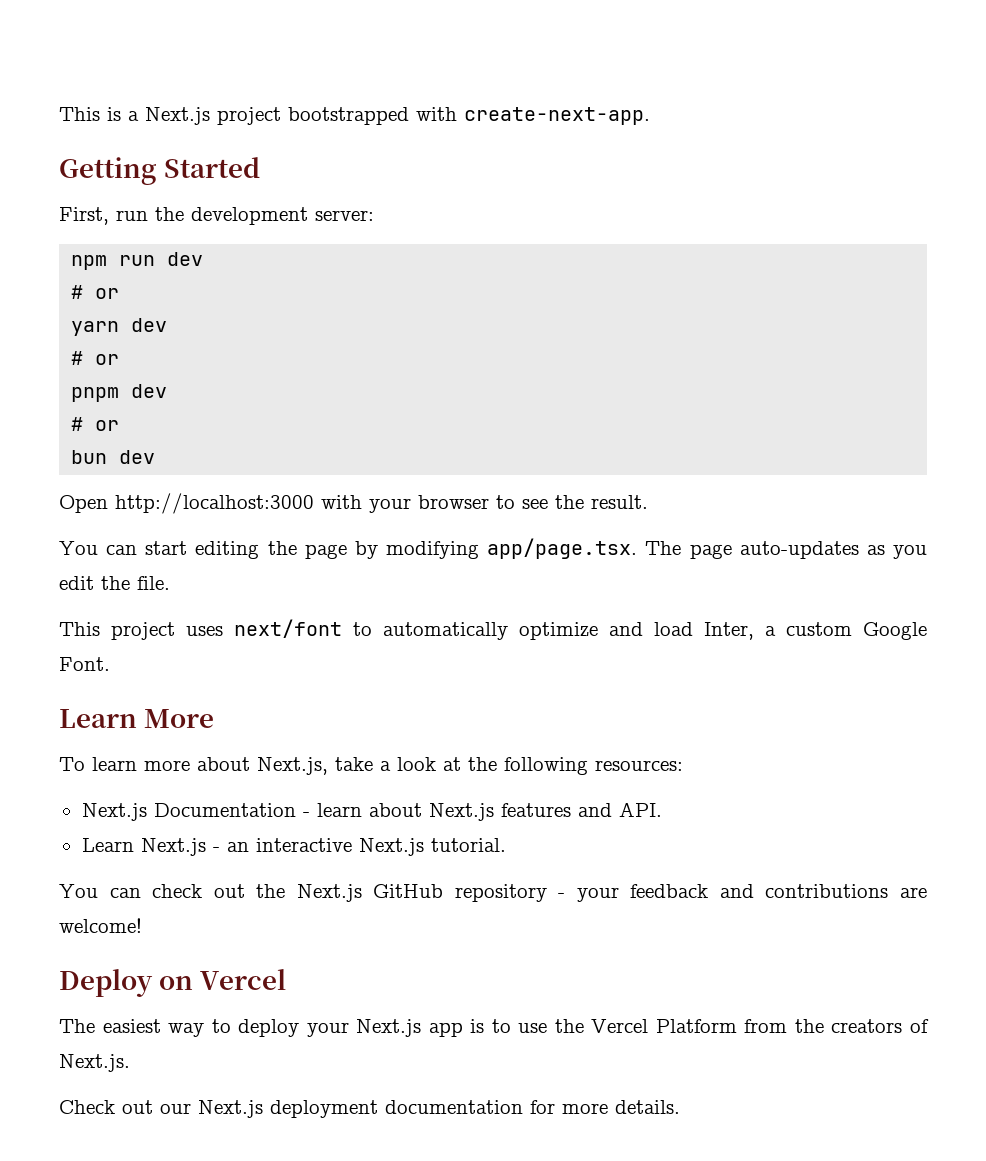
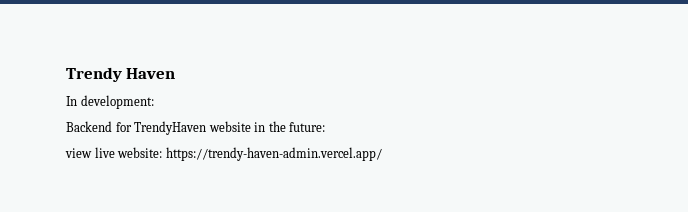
- This is a Next.js project bootstrapped with create-next-app.
- Getting Started
- First, run the development server:
- npm run dev
- # or
- yarn dev
- # or
- pnpm dev
- # or
- bun dev
- Open http://localhost:3000 with your browser to see the result.
- You can start editing the page by modifying app/page.tsx. The page auto-updates as you edit the file.
- This project uses next/font to automatically optimize and load Inter, a custom Google Font.
- Learn More
- To learn more about Next.js, take a look at the following resources:
- Next.js Documentation - learn about Next.js features and API.
- Learn Next.js - an interactive Next.js tutorial.
- You can check out the Next.js GitHub repository - your feedback and contributions are welcome!
- Deploy on Vercel
- The easiest way to deploy your Next.js app is to use the Vercel Platform from the creators of Next.js.
- Check out our Next.js deployment documentation for more details.
+ Trendy Haven
+ In development:
+ Backend for TrendyHaven website in the future:
+ view live website: https://trendy-haven-admin.vercel.app/

